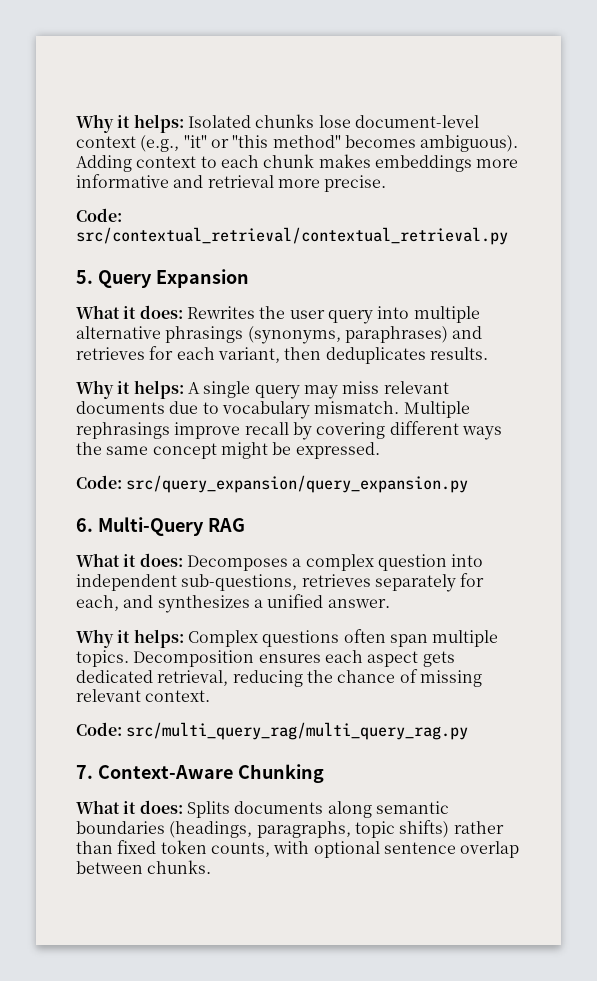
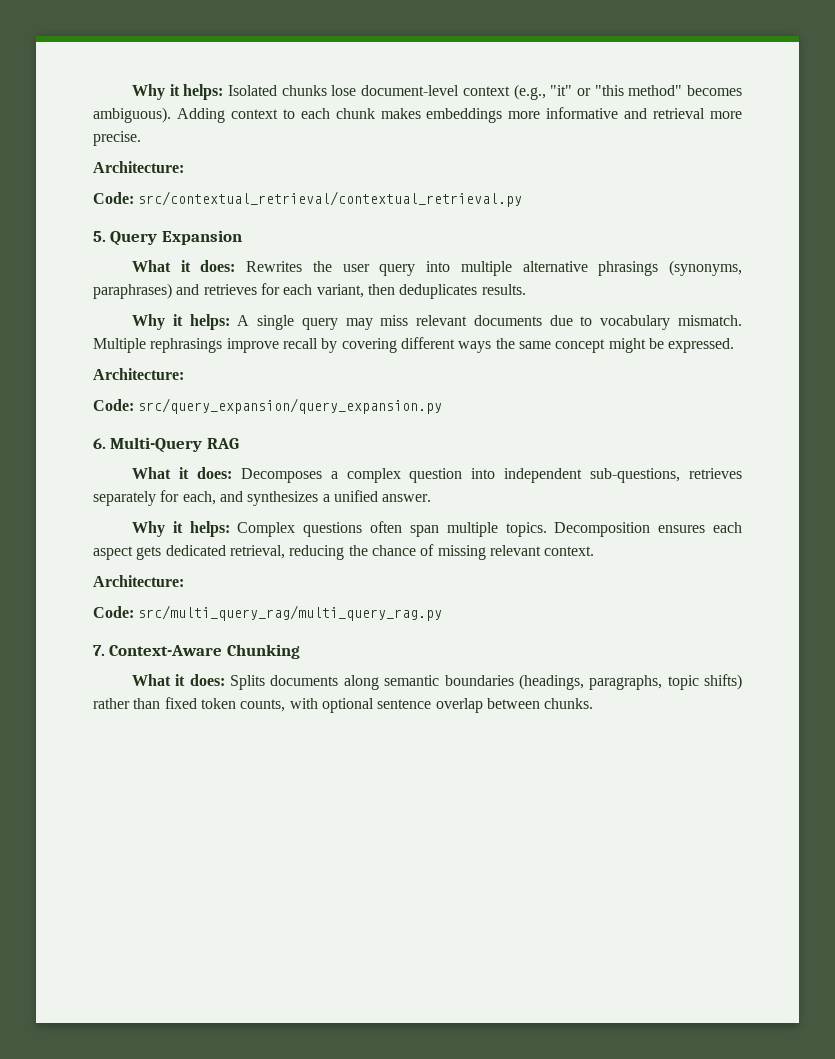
  Adding context to each chunk makes embeddings more informative and retrieval more precise.
+ Architecture:
  Multiple rephrasings improve recall by covering different ways the same concept might be expressed.
+ Architecture:
  Decomposition ensures each aspect gets dedicated retrieval, reducing the chance of missing relevant context.
+ Architecture:

